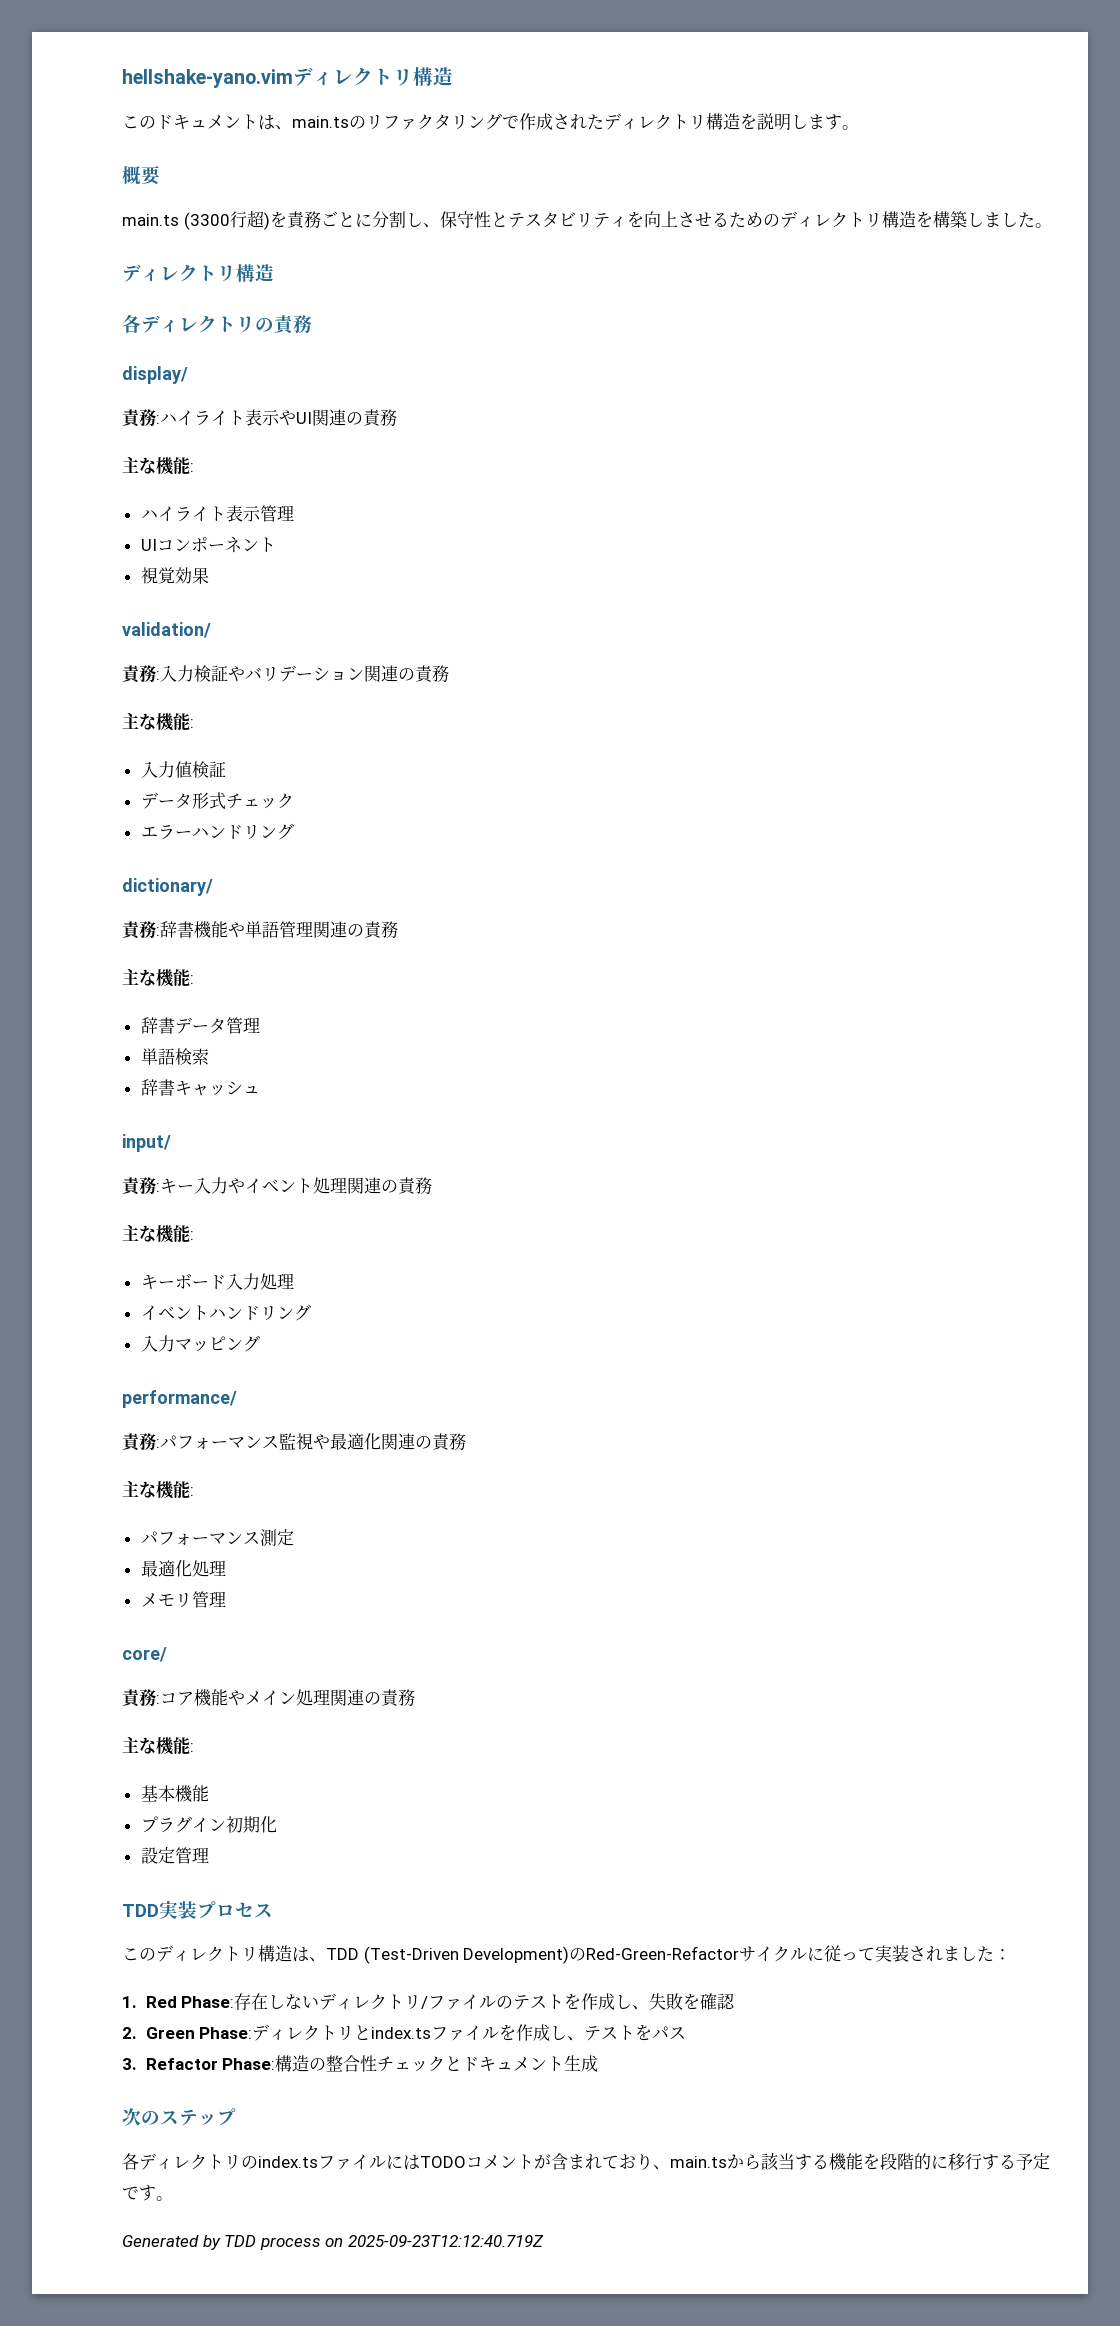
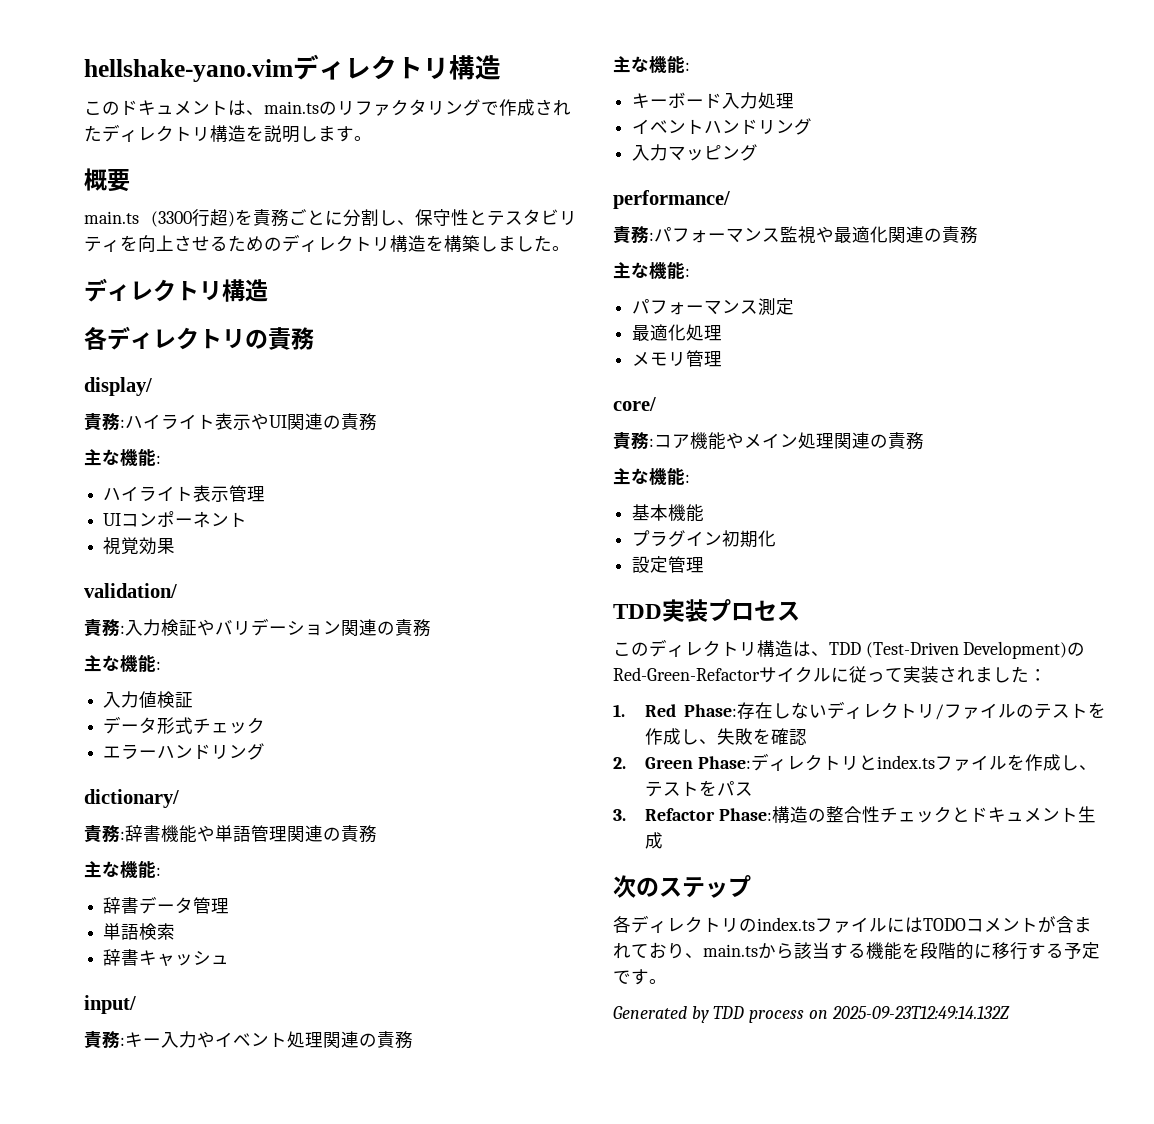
- Generated by TDD process on 2025-09-23T12:12:40.719Z
+ Generated by TDD process on 2025-09-23T12:49:14.132Z

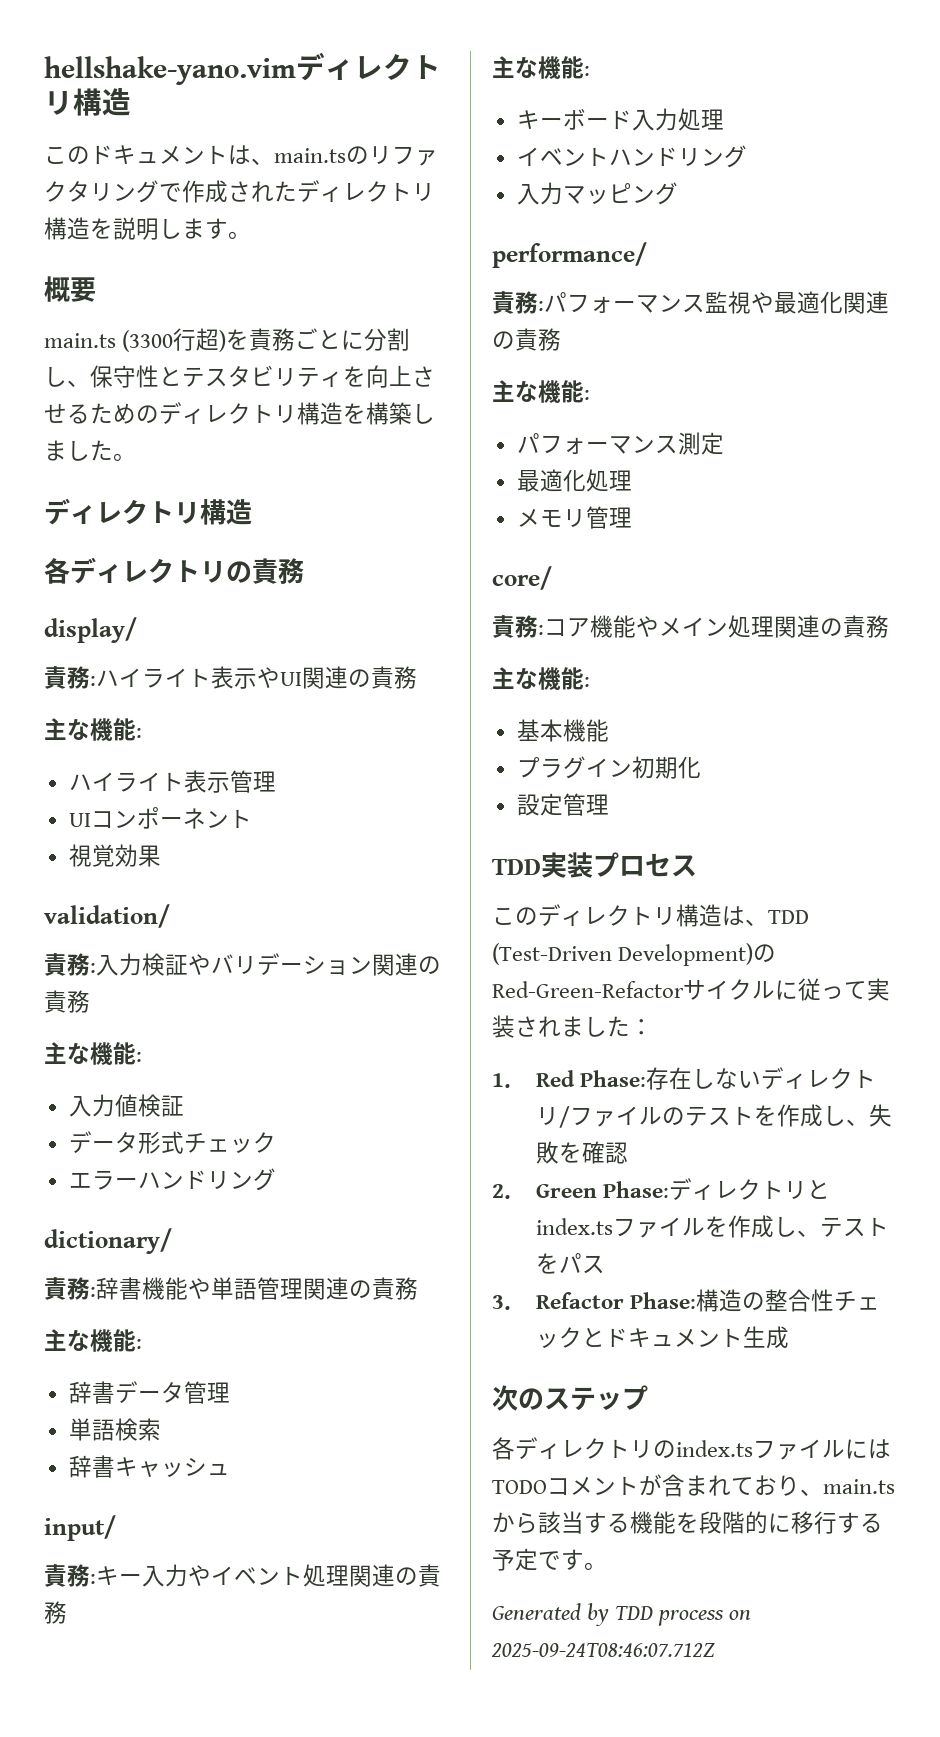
- Generated by TDD process on 2025-09-23T12:49:14.132Z
+ Generated by TDD process on 2025-09-24T08:46:07.712Z

